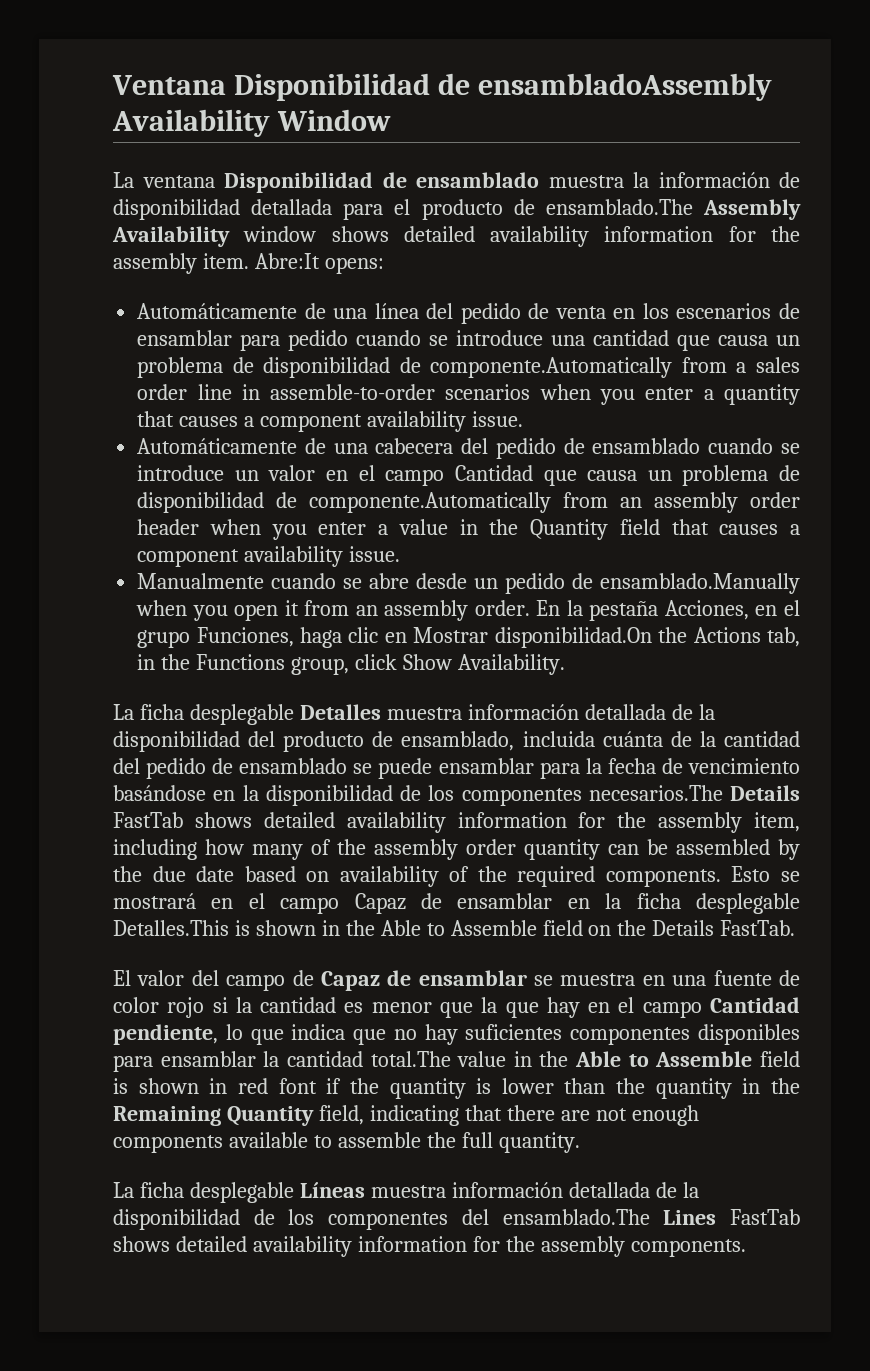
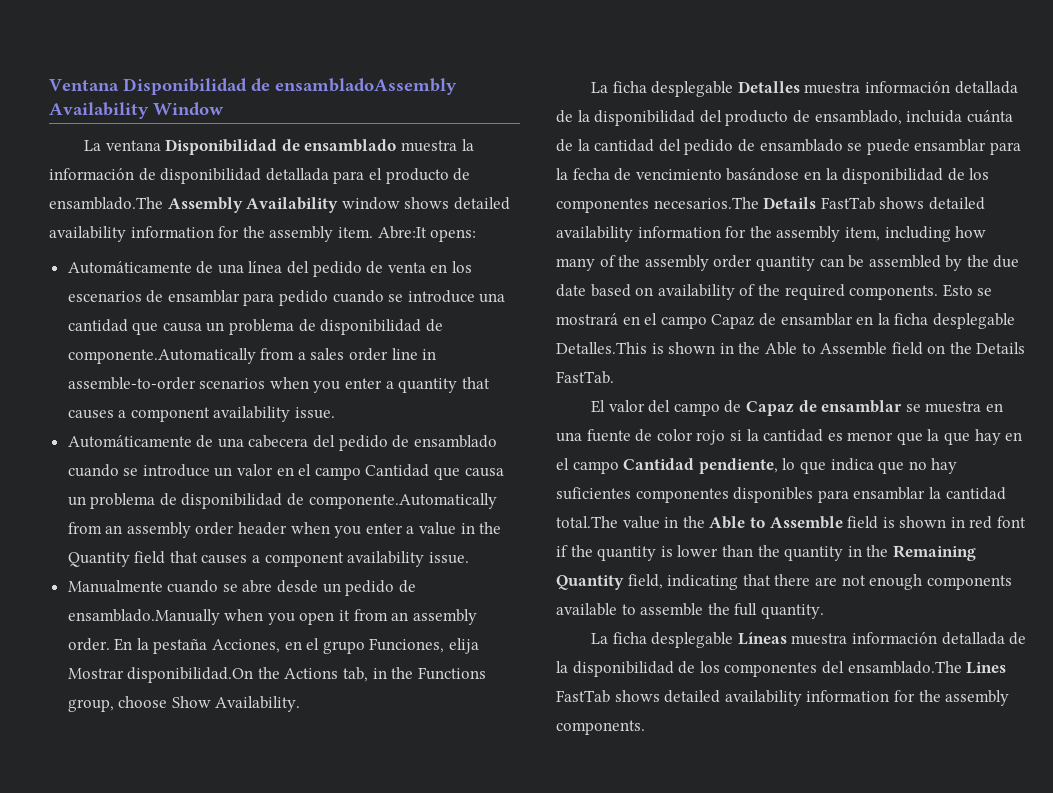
- En la pestaña Acciones, en el grupo Funciones, haga clic en Mostrar disponibilidad.On the Actions tab, in the Functions group, click Show Availability.
+ En la pestaña Acciones, en el grupo Funciones, elija Mostrar disponibilidad.On the Actions tab, in the Functions group, choose Show Availability.

